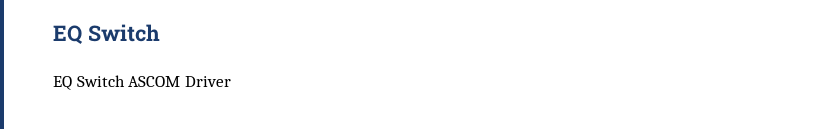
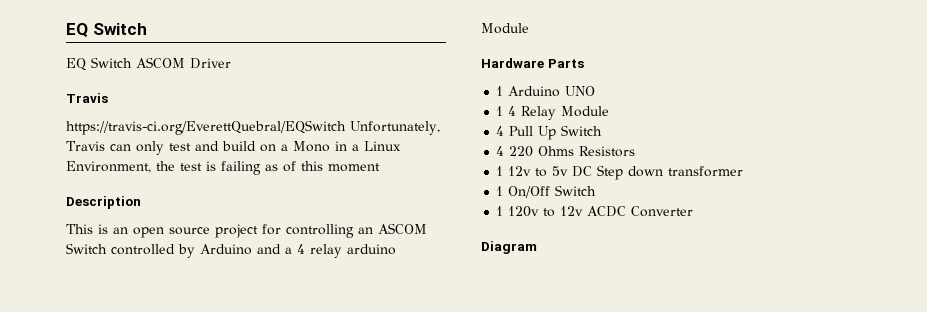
  EQ Switch ASCOM Driver
+ Travis
+ https://travis-ci.org/EverettQuebral/EQSwitch Unfortunately, Travis can only test and build on a Mono in a Linux Environment, the test is failing as of this moment
+ Description
+ This is an open source project for controlling an ASCOM Switch controlled by Arduino and a 4 relay arduino Module
+ Hardware Parts
+ 1 Arduino UNO
+ 1 4 Relay Module
+ 4 Pull Up Switch
+ 4 220 Ohms Resistors
+ 1 12v to 5v DC Step down transformer
+ 1 On/Off Switch
+ 1 120v to 12v ACDC Converter
+ Diagram

